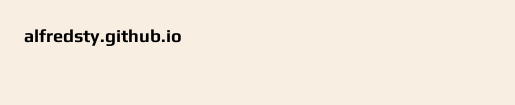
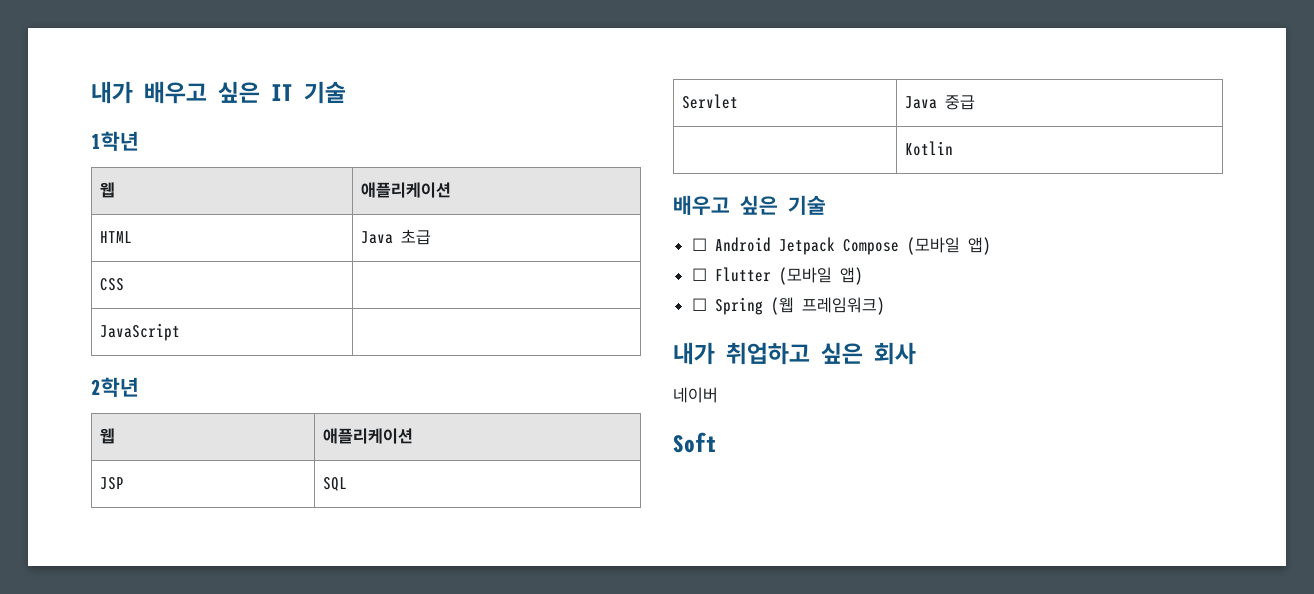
- alfredsty.github.io
+ 내가 배우고 싶은 IT 기술
+ 1학년
+ 웹 | 애플리케이션
+ HTML | Java 초급
+ CSS |
+ JavaScript |
+ 2학년
+ 웹 | 애플리케이션
+ JSP | SQL
+ Servlet | Java 중급
+ | Kotlin
+ 배우고 싶은 기술
+ ☐ Android Jetpack Compose (모바일 앱)
+ ☐ Flutter (모바일 앱)
+ ☐ Spring (웹 프레임워크)
+ 내가 취업하고 싶은 회사
+ 네이버
+ Soft

